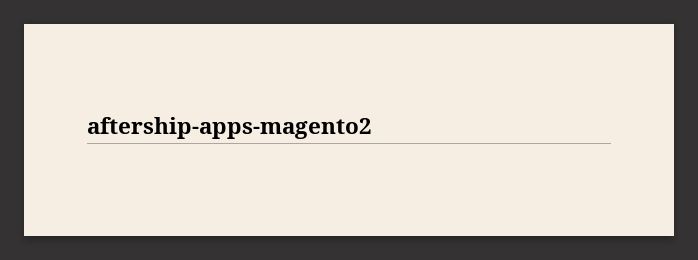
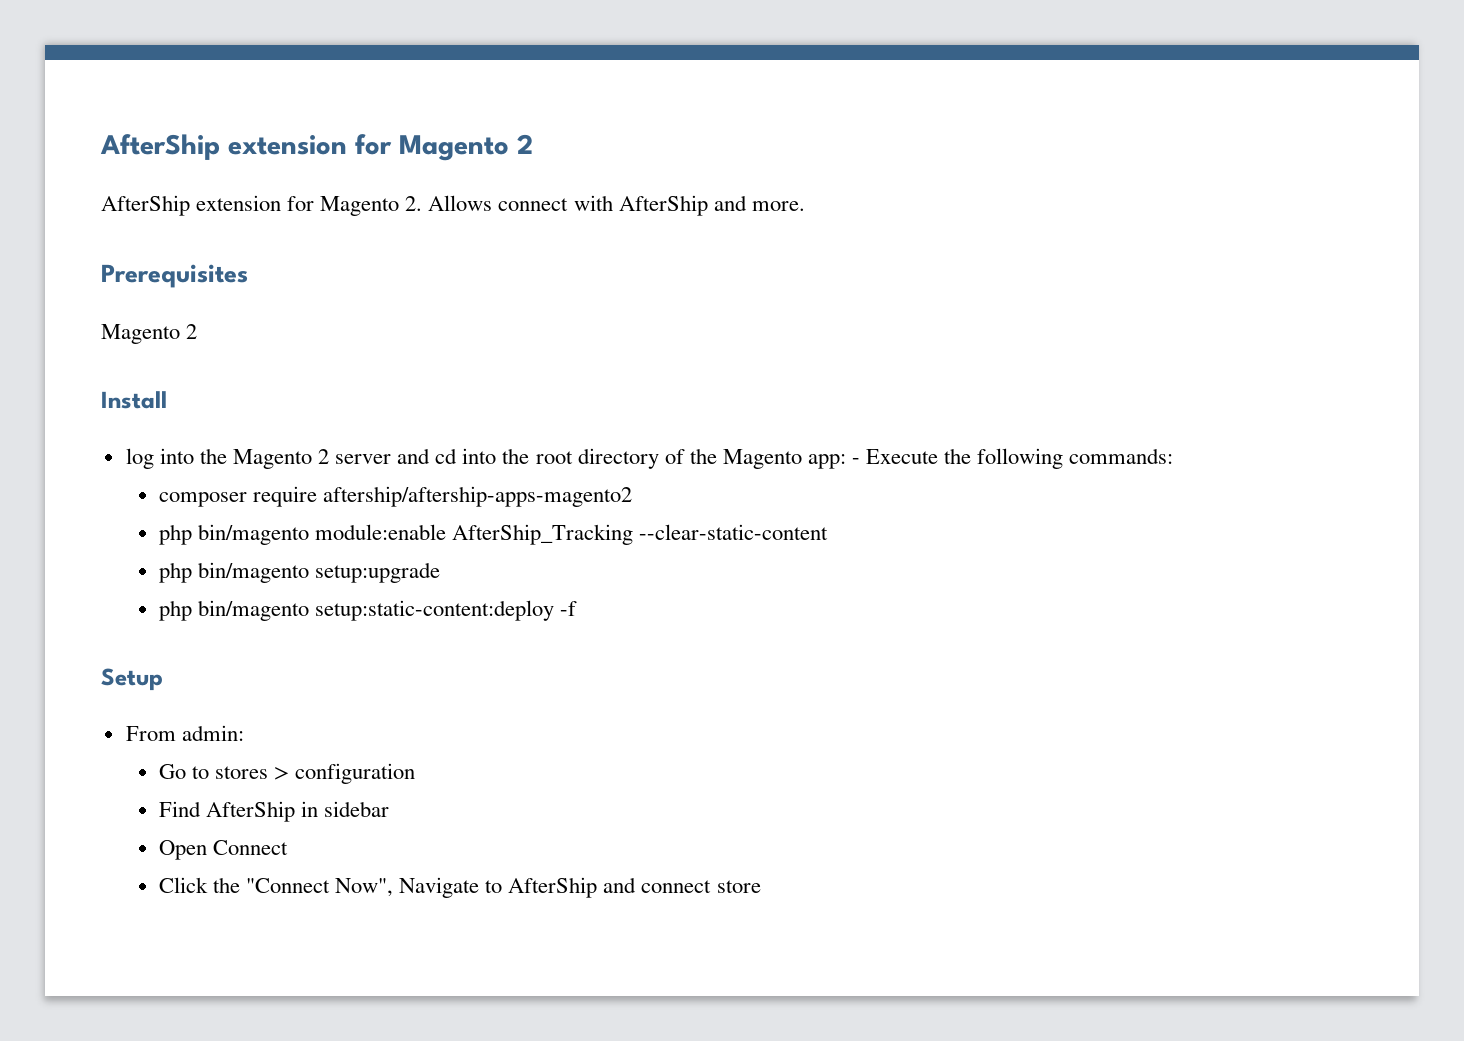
- aftership-apps-magento2
+ AfterShip extension for Magento 2
+ AfterShip extension for Magento 2. Allows connect with AfterShip and more.
+ Prerequisites
+ Magento 2
+ Install
+ log into the Magento 2 server and cd into the root directory of the Magento app: - Execute the following commands:
+ composer require aftership/aftership-apps-magento2
+ php bin/magento module:enable AfterShip_Tracking --clear-static-content
+ php bin/magento setup:upgrade
+ php bin/magento setup:static-content:deploy -f
+ Setup
+ From admin:
+ Go to stores > configuration
+ Find AfterShip in sidebar
+ Open Connect
+ Click the "Connect Now", Navigate to AfterShip and connect store

